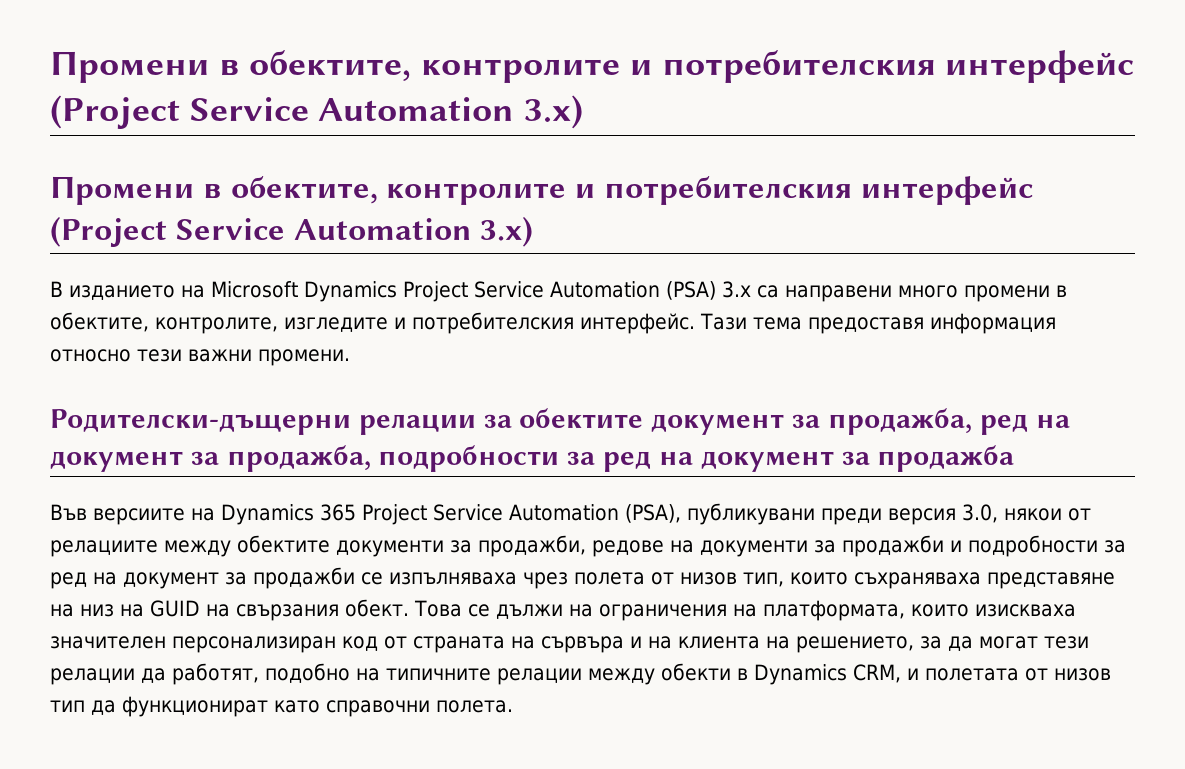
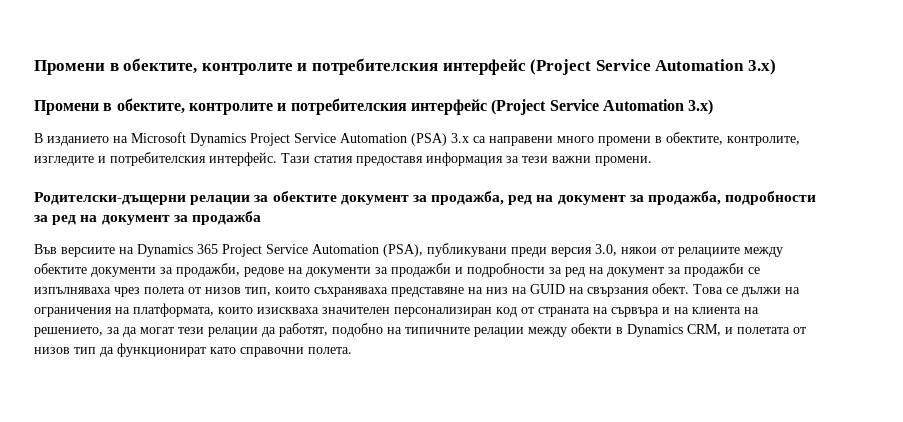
- Тази тема предоставя информация относно тези важни промени.
+ Тази статия предоставя информация за тези важни промени.

